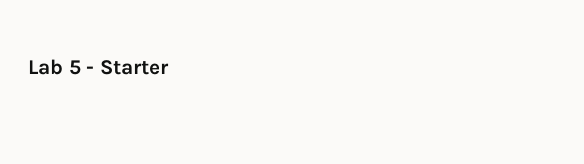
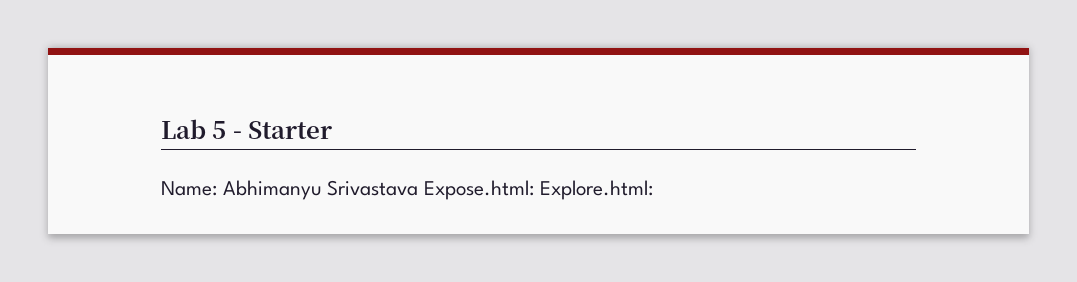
+ Name: Abhimanyu Srivastava Expose.html: Explore.html:

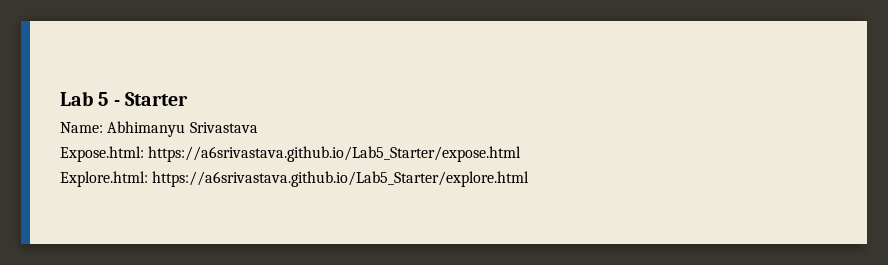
- Name: Abhimanyu Srivastava Expose.html: Explore.html:
+ Name: Abhimanyu Srivastava
+ Expose.html: https://a6srivastava.github.io/Lab5_Starter/expose.html
+ Explore.html: https://a6srivastava.github.io/Lab5_Starter/explore.html

